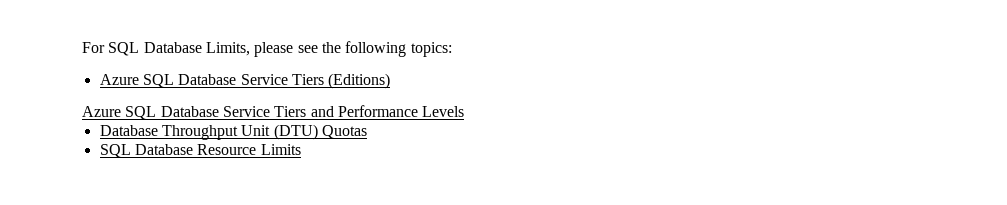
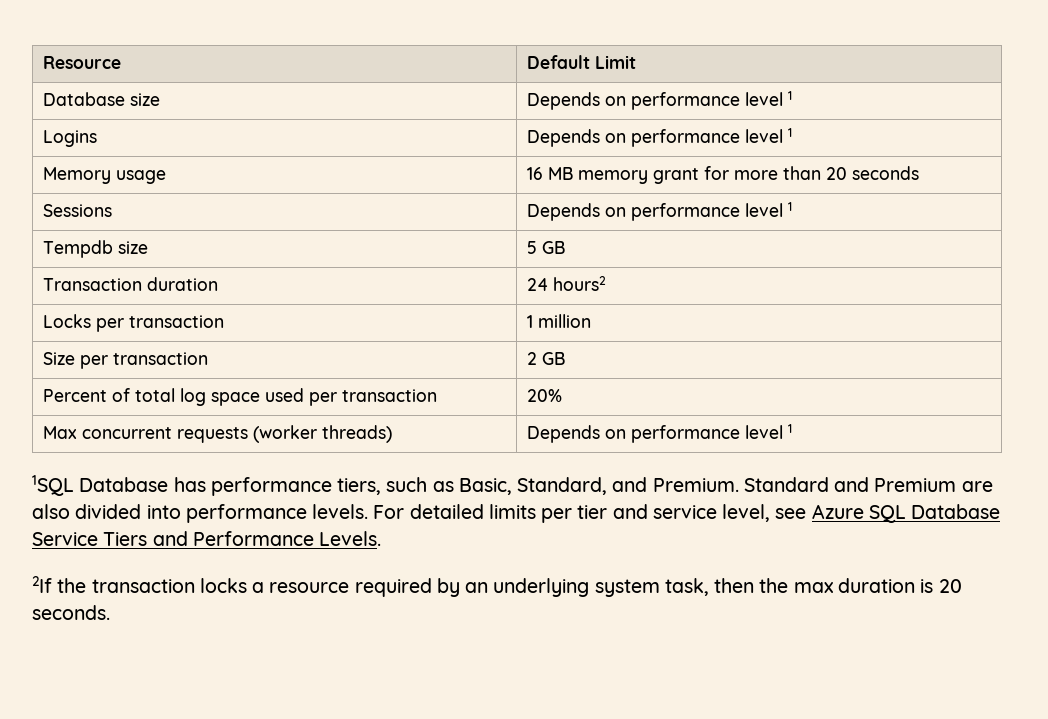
- For SQL Database Limits, please see the following topics:
- Azure SQL Database Service Tiers (Editions)
- Azure SQL Database Service Tiers and Performance Levels
- Database Throughput Unit (DTU) Quotas
- SQL Database Resource Limits
+ Resource | Default Limit
+ Database size | Depends on performance level 1
+ Logins | Depends on performance level 1
+ Memory usage | 16 MB memory grant for more than 20 seconds
+ Sessions | Depends on performance level 1
+ Tempdb size | 5 GB
+ Transaction duration | 24 hours2
+ Locks per transaction | 1 million
+ Size per transaction | 2 GB
+ Percent of total log space used per transaction | 20%
+ Max concurrent requests (worker threads) | Depends on performance level 1
+ 1SQL Database has performance tiers, such as Basic, Standard, and Premium. Standard and Premium are also divided into performance levels. For detailed limits per tier and service level, see Azure SQL Database Service Tiers and Performance Levels.
+ 2If the transaction locks a resource required by an underlying system task, then the max duration is 20 seconds.

